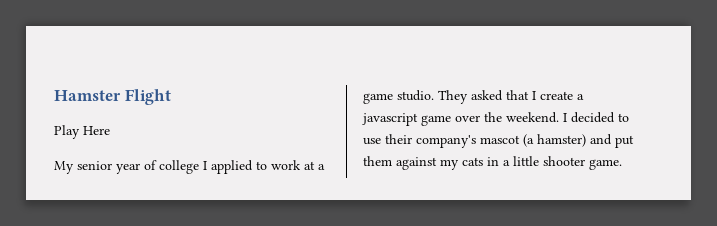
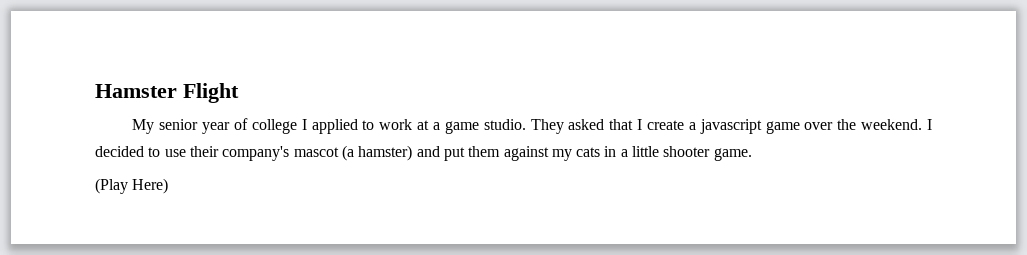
- Play Here
+ (Play Here)

